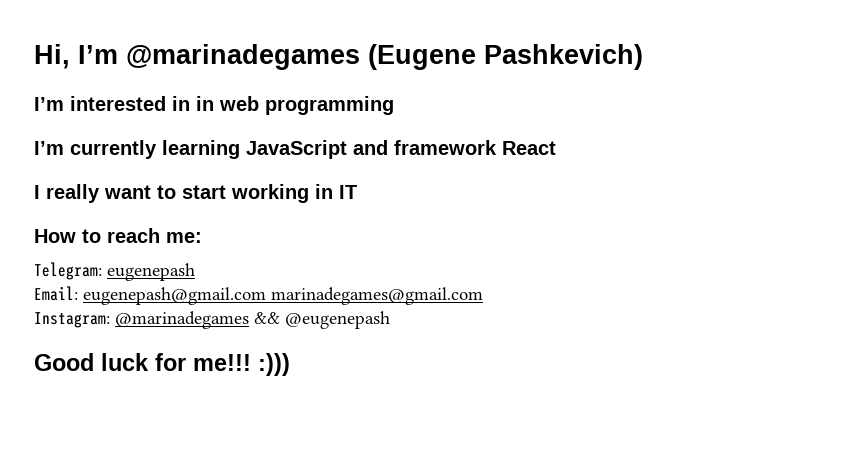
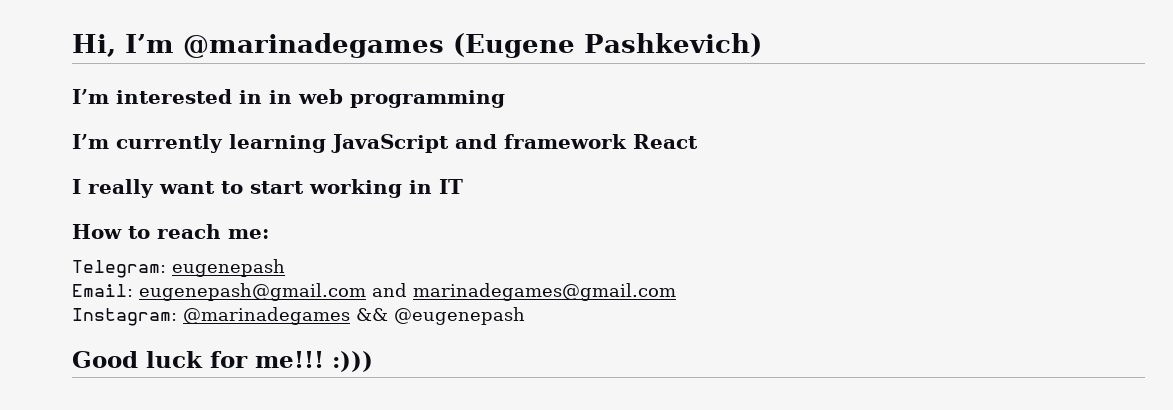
- Email: eugenepash@gmail.com marinadegames@gmail.com
+ Email: eugenepash@gmail.com and marinadegames@gmail.com

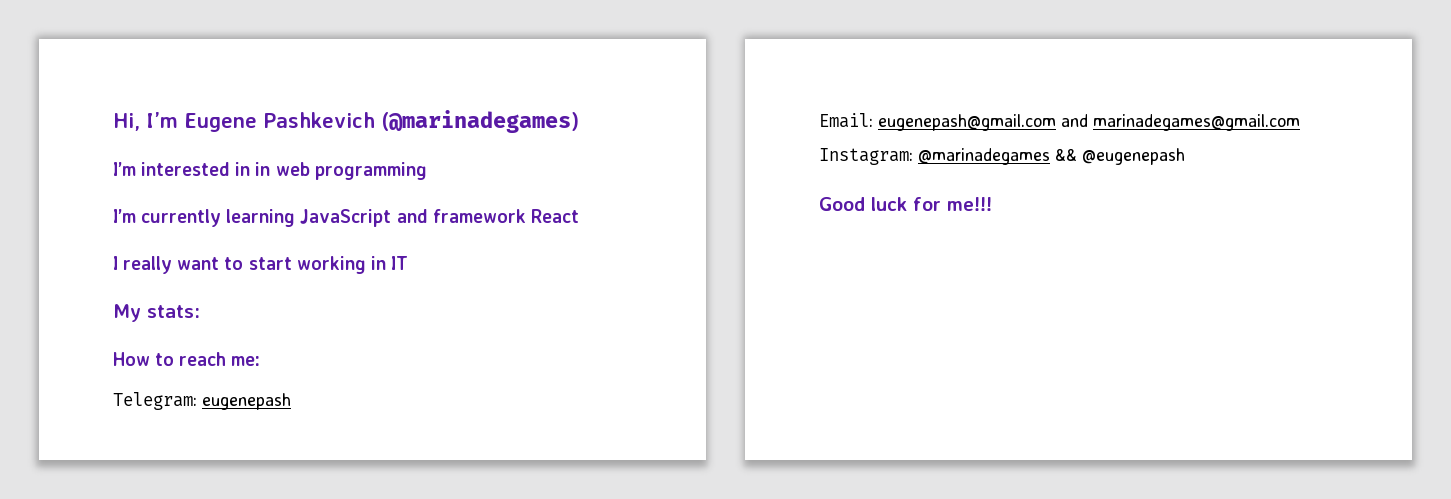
- Hi, I’m @marinadegames (Eugene Pashkevich)
+ Hi, I’m Eugene Pashkevich (@marinadegames)
+ My stats:
- Good luck for me!!! :)))
+ Good luck for me!!!

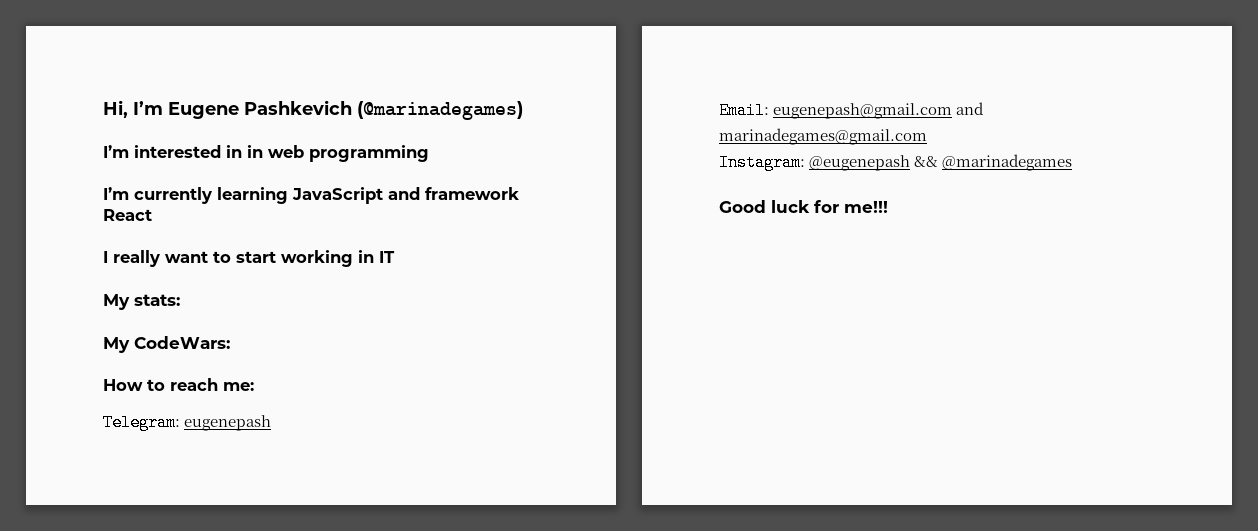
+ My CodeWars:
- Instagram: @marinadegames && @eugenepash
+ Instagram: @eugenepash && @marinadegames

